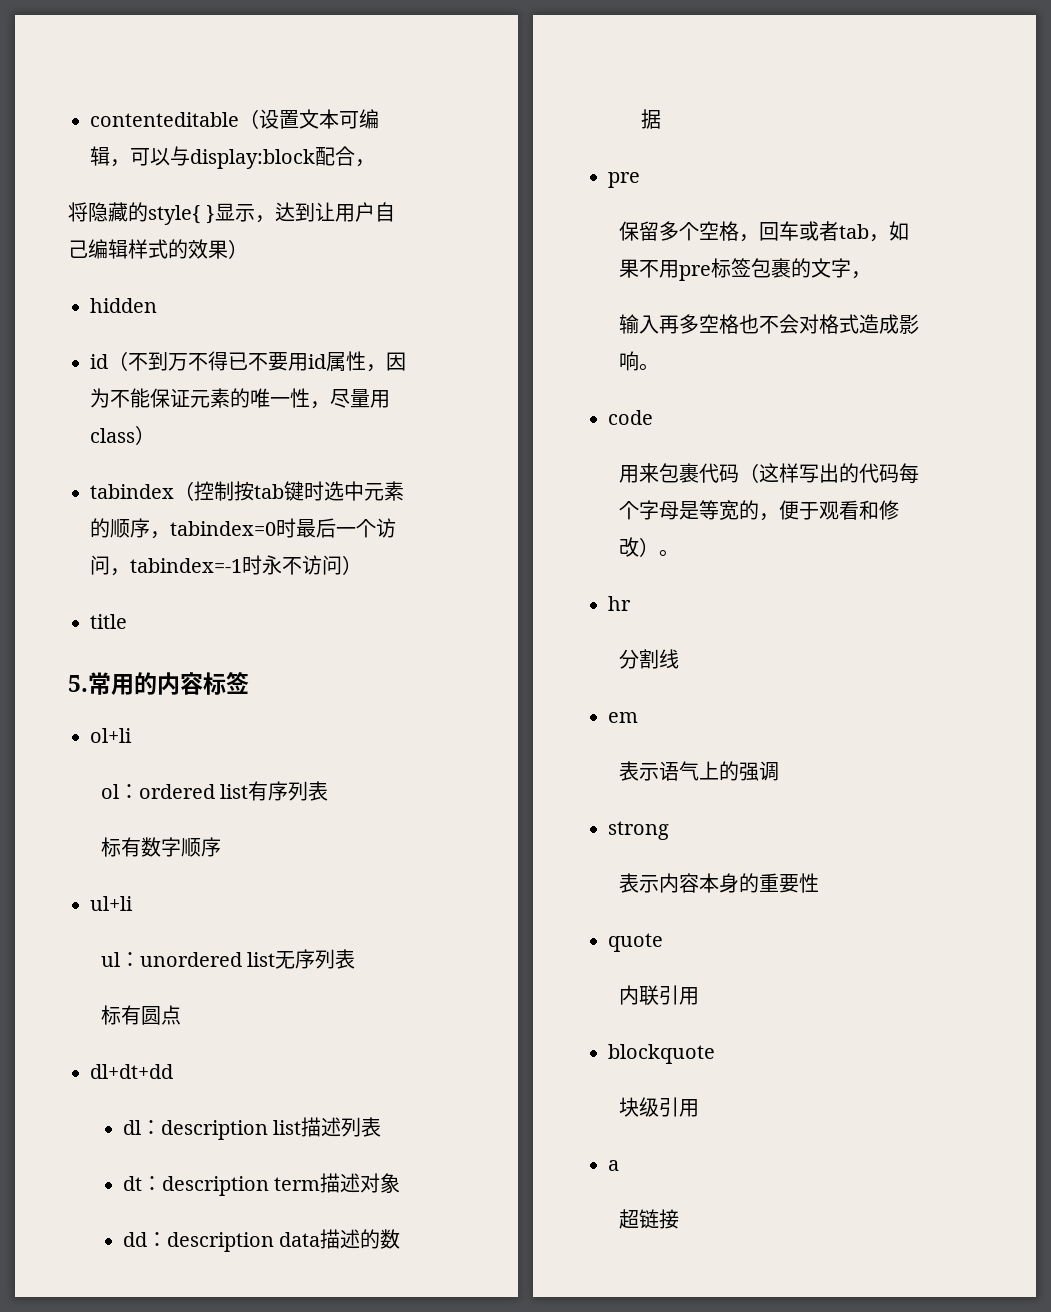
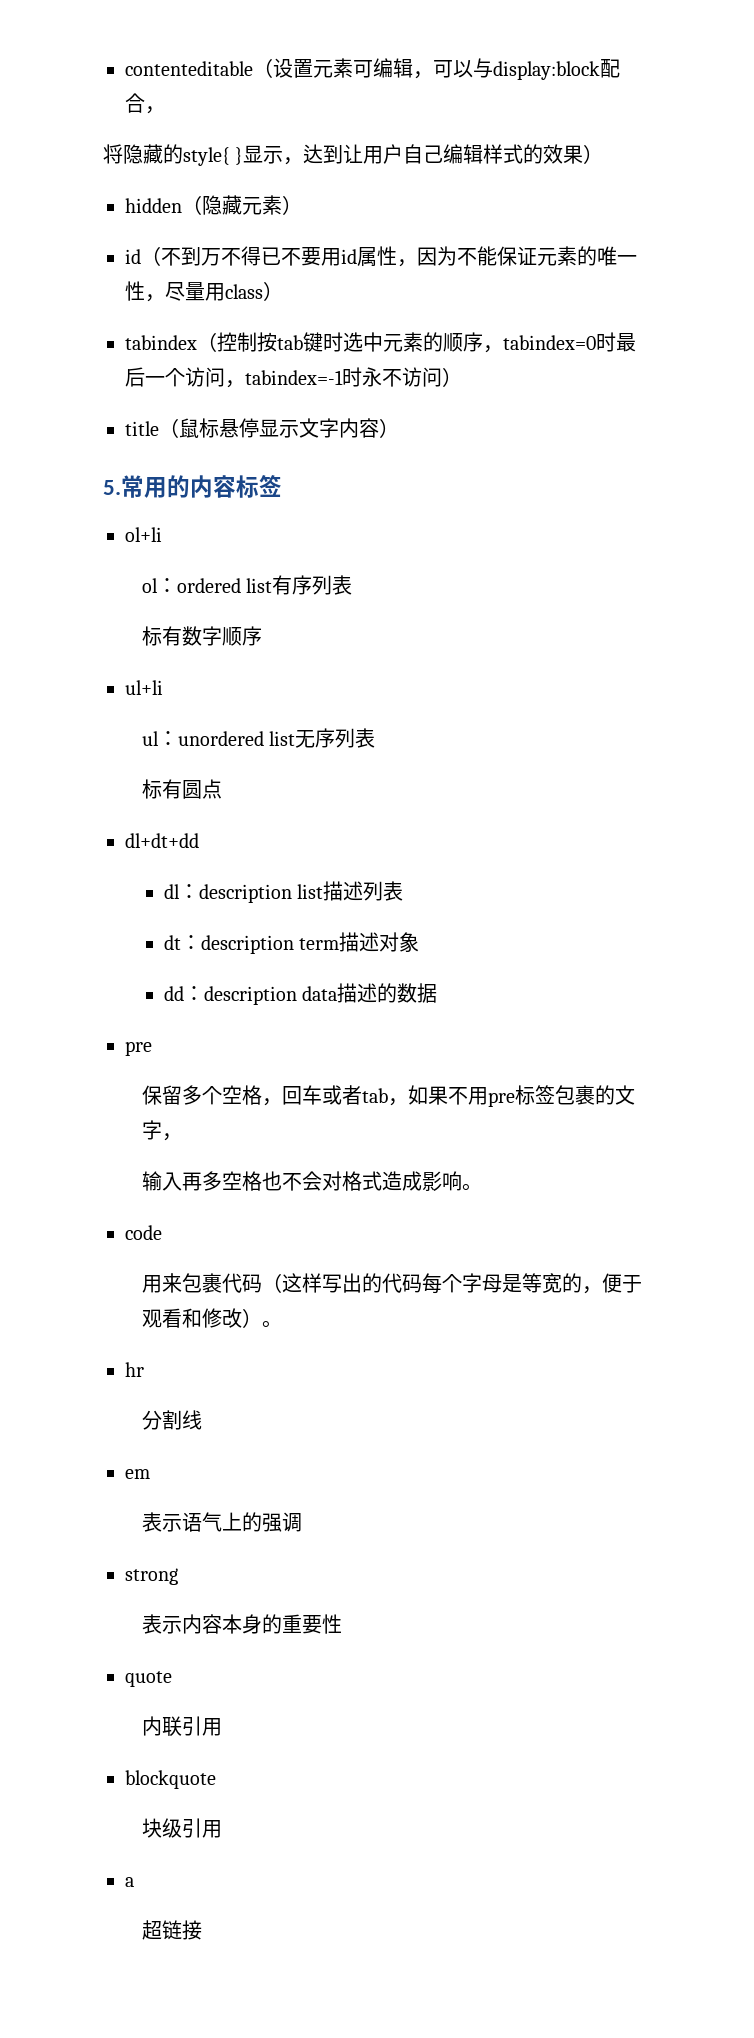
- contenteditable（设置文本可编辑，可以与display:block配合，
+ contenteditable（设置元素可编辑，可以与display:block配合，
- hidden
+ hidden（隐藏元素）
- title
+ title（鼠标悬停显示文字内容）

